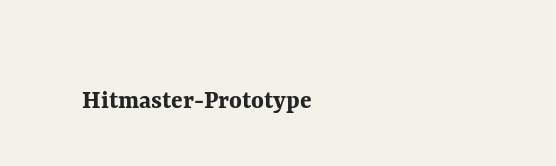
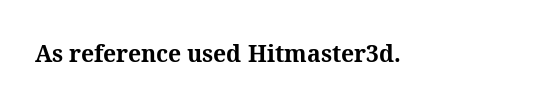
- Hitmaster-Prototype
+ As reference used Hitmaster3d.

